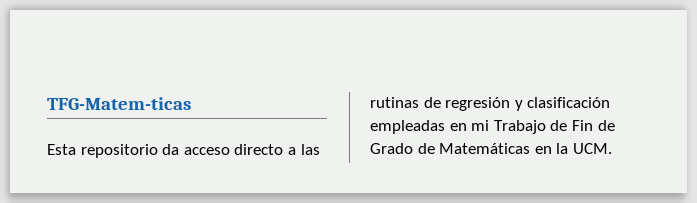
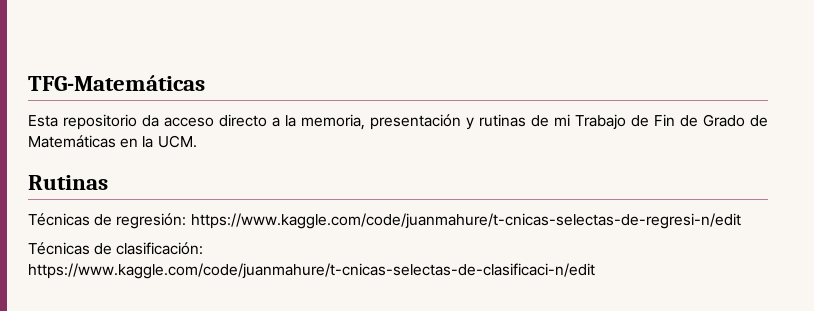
- TFG-Matem-ticas
+ TFG-Matemáticas
- Esta repositorio da acceso directo a las rutinas de regresión y clasificación empleadas en mi Trabajo de Fin de Grado de Matemáticas en la UCM.
+ Esta repositorio da acceso directo a la memoria, presentación y rutinas de mi Trabajo de Fin de Grado de Matemáticas en la UCM.
+ Rutinas
+ Técnicas de regresión: https://www.kaggle.com/code/juanmahure/t-cnicas-selectas-de-regresi-n/edit
+ Técnicas de clasificación: https://www.kaggle.com/code/juanmahure/t-cnicas-selectas-de-clasificaci-n/edit

